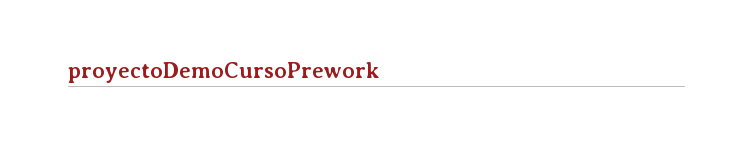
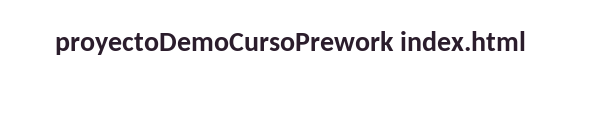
- proyectoDemoCursoPrework
+ proyectoDemoCursoPrework index.html

